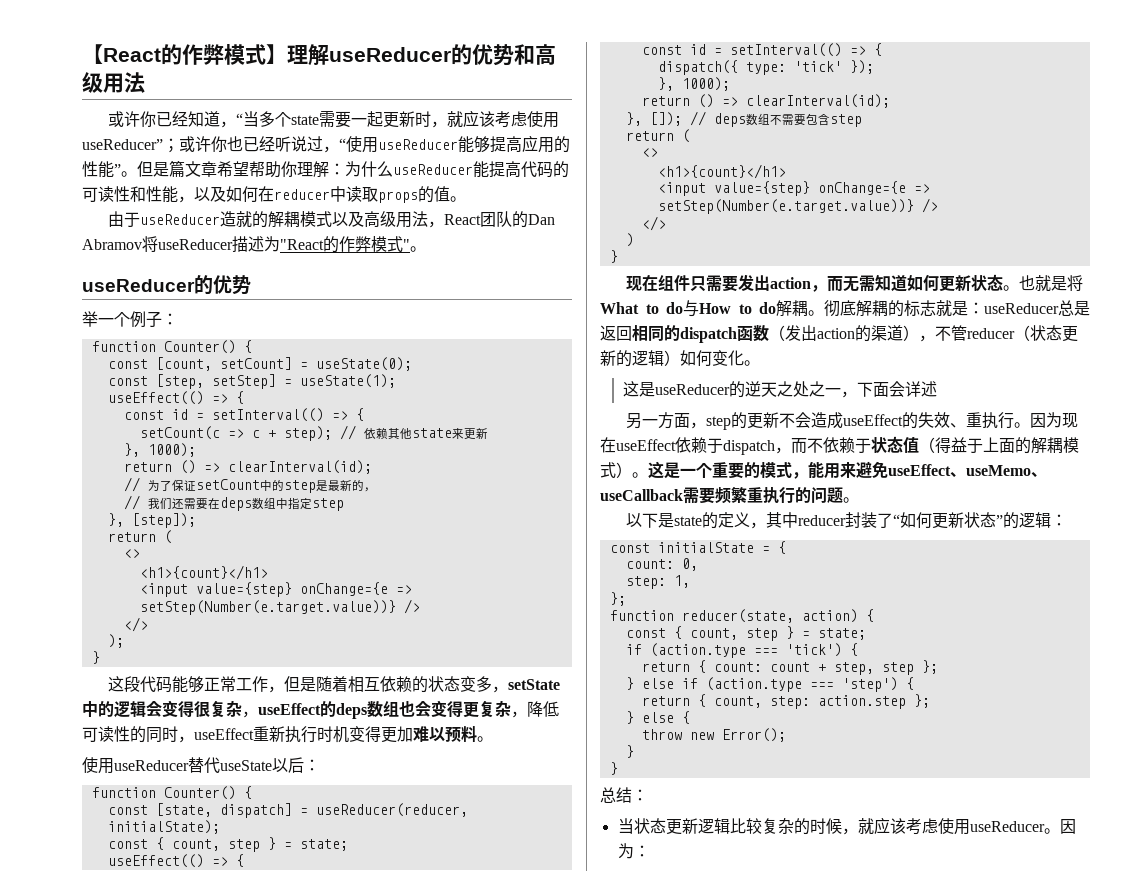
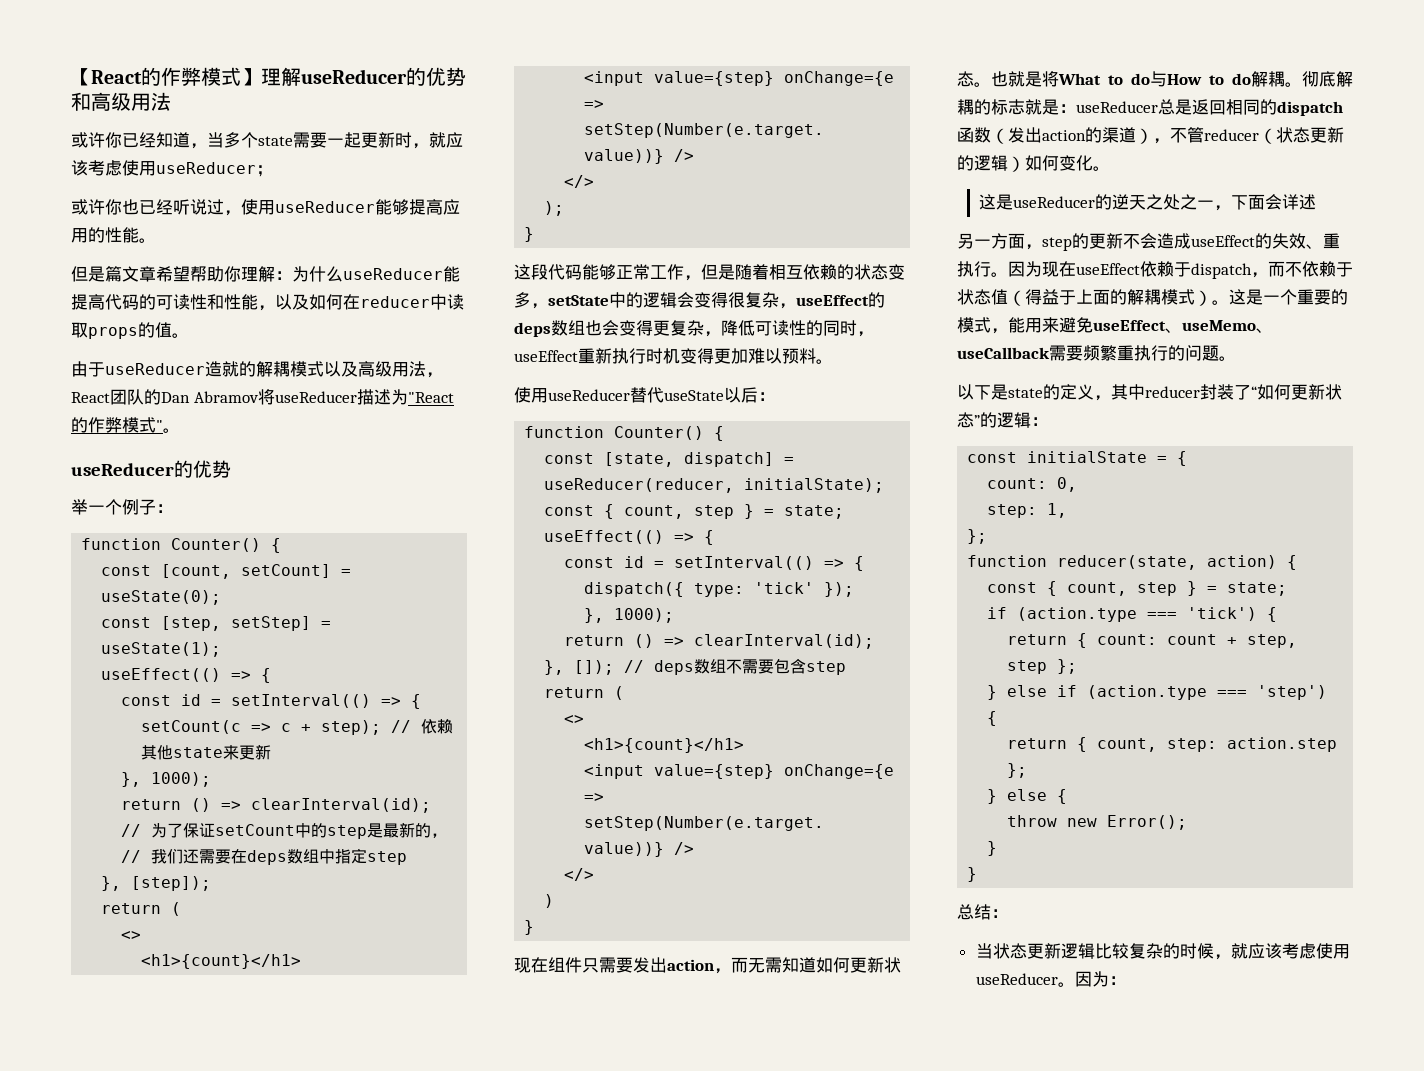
- 或许你已经知道，“当多个state需要一起更新时，就应该考虑使用useReducer”；或许你也已经听说过，“使用useReducer能够提高应用的性能”。但是篇文章希望帮助你理解：为什么useReducer能提高代码的可读性和性能，以及如何在reducer中读取props的值。
+ 或许你已经知道，当多个state需要一起更新时，就应该考虑使用useReducer；
+ 或许你也已经听说过，使用useReducer能够提高应用的性能。
+ 但是篇文章希望帮助你理解：为什么useReducer能提高代码的可读性和性能，以及如何在reducer中读取props的值。

